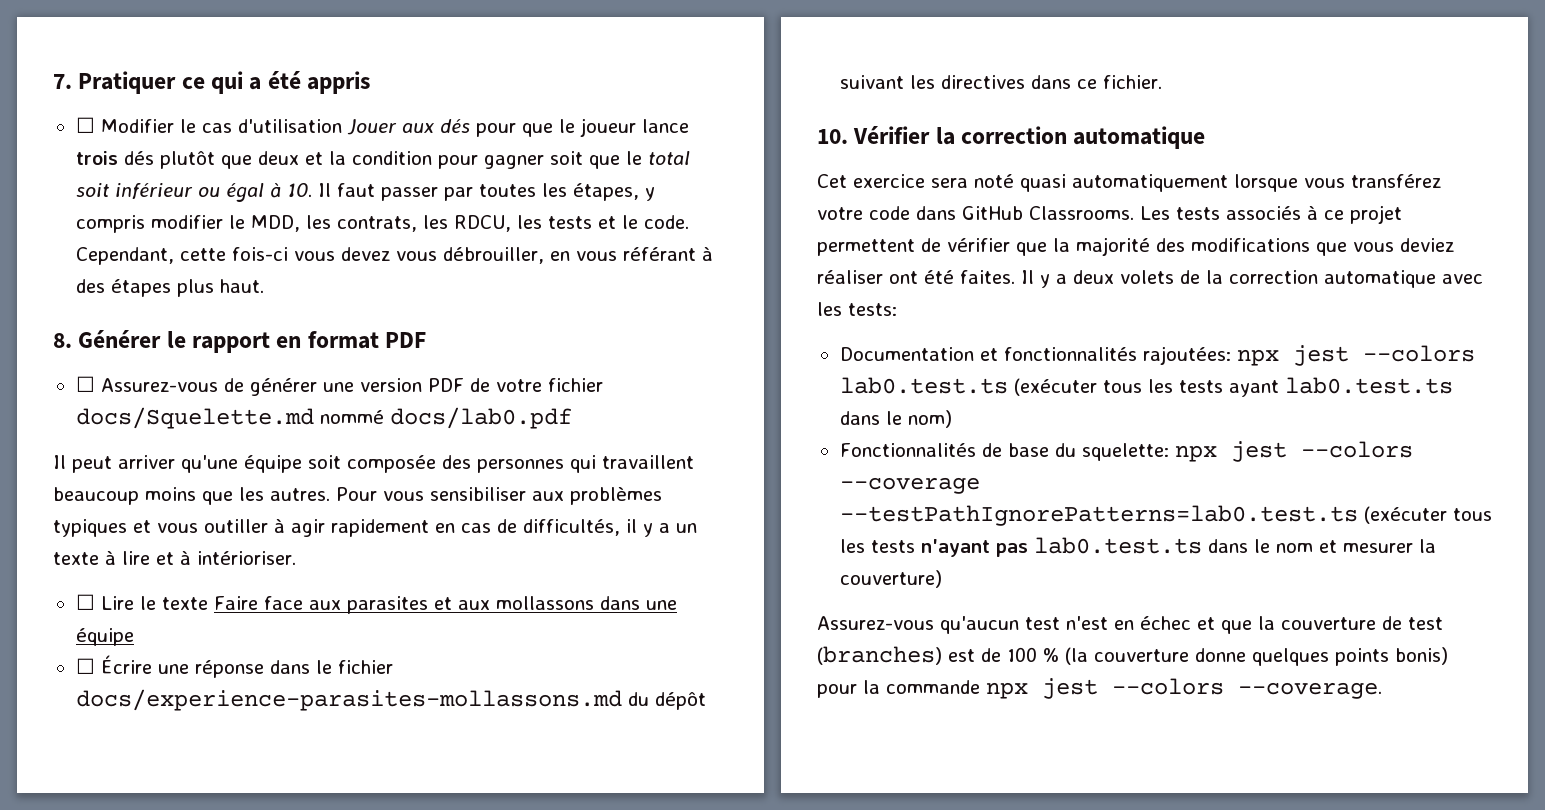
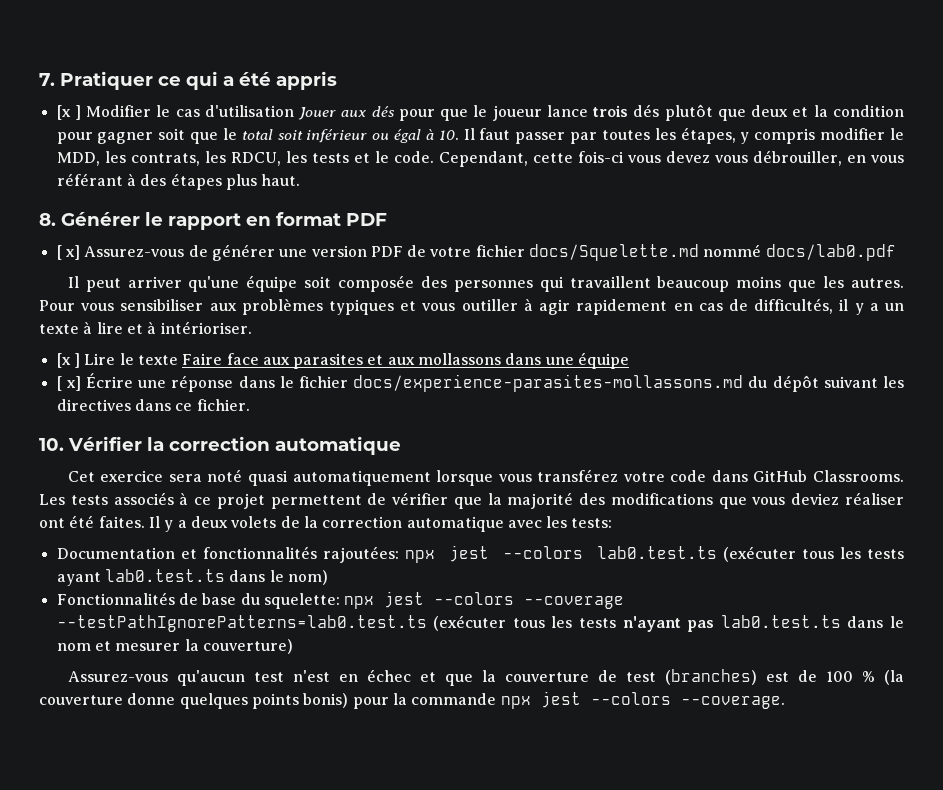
- ☐ Modifier le cas d'utilisation Jouer aux dés pour que le joueur lance trois dés plutôt que deux et la condition pour gagner soit que le total soit inférieur ou égal à 10. Il faut passer par toutes les étapes, y compris modifier le MDD, les contrats, les RDCU, les tests et le code.
+ [x ] Modifier le cas d'utilisation Jouer aux dés pour que le joueur lance trois dés plutôt que deux et la condition pour gagner soit que le total soit inférieur ou égal à 10. Il faut passer par toutes les étapes, y compris modifier le MDD, les contrats, les RDCU, les tests et le code.
- ☐ Assurez-vous de générer une version PDF de votre fichier docs/Squelette.md nommé docs/lab0.pdf
+ [ x] Assurez-vous de générer une version PDF de votre fichier docs/Squelette.md nommé docs/lab0.pdf
- ☐ Lire le texte Faire face aux parasites et aux mollassons dans une équipe
+ [x ] Lire le texte Faire face aux parasites et aux mollassons dans une équipe
- ☐ Écrire une réponse dans le fichier docs/experience-parasites-mollassons.md du dépôt suivant les directives dans ce fichier.
+ [ x] Écrire une réponse dans le fichier docs/experience-parasites-mollassons.md du dépôt suivant les directives dans ce fichier.

